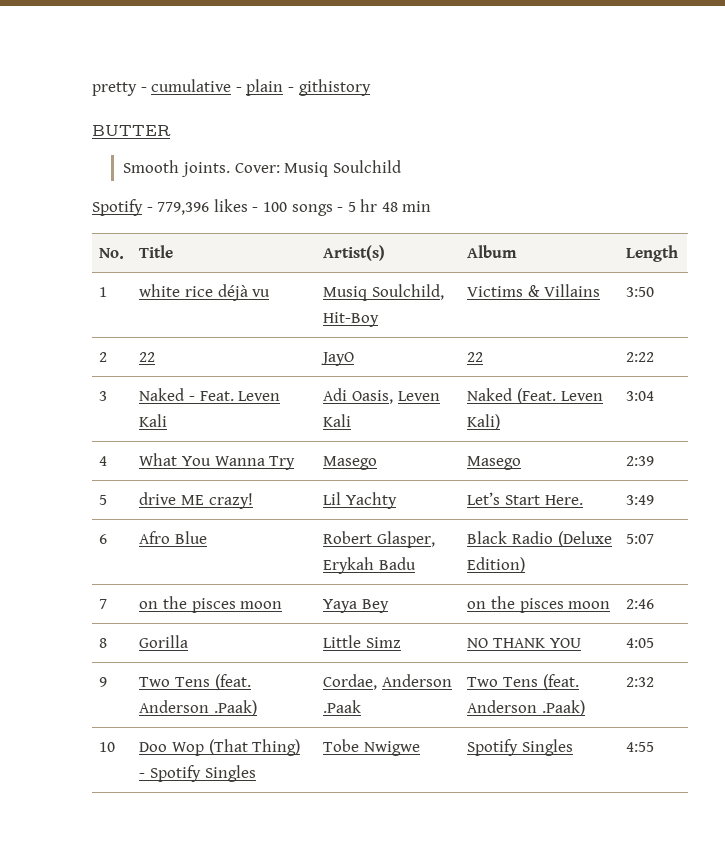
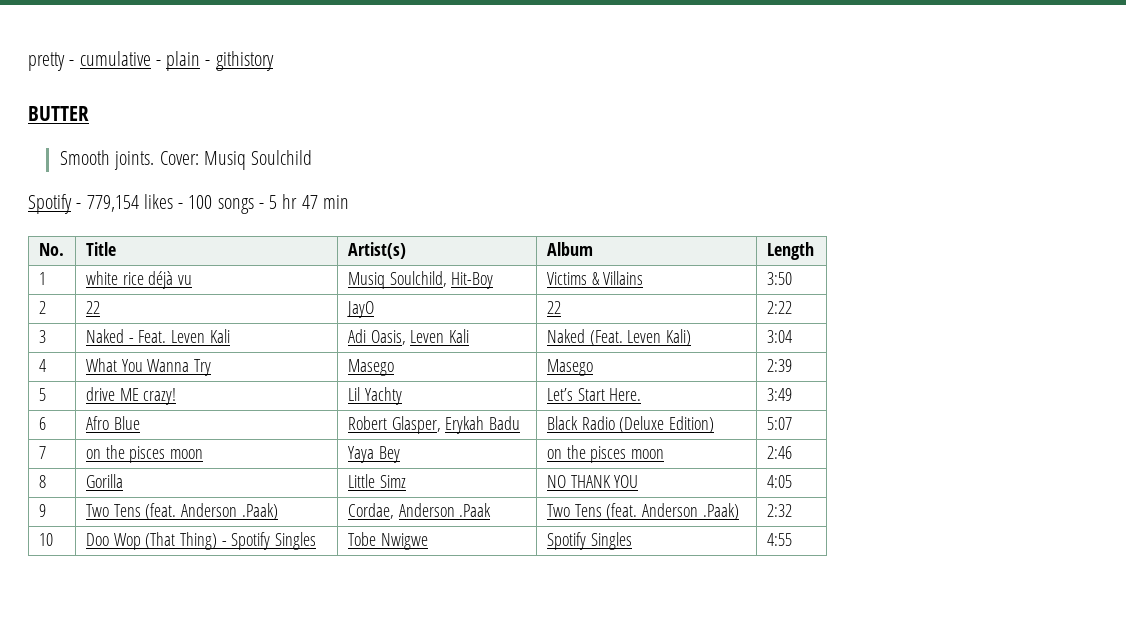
- Spotify - 779,396 likes - 100 songs - 5 hr 48 min
+ Spotify - 779,154 likes - 100 songs - 5 hr 47 min

